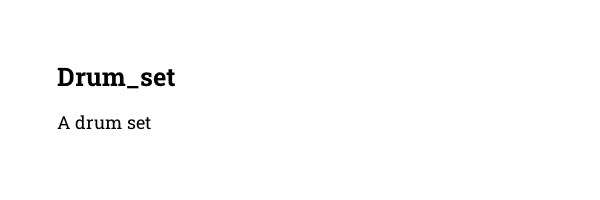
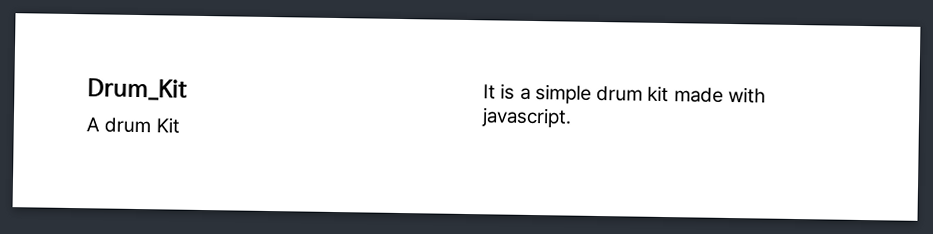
- Drum_set
+ Drum_Kit
- A drum set
+ A drum Kit
+ It is a simple drum kit made with javascript.

